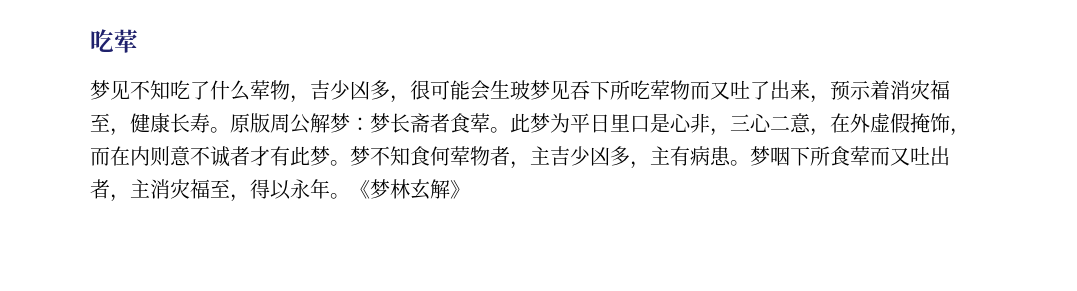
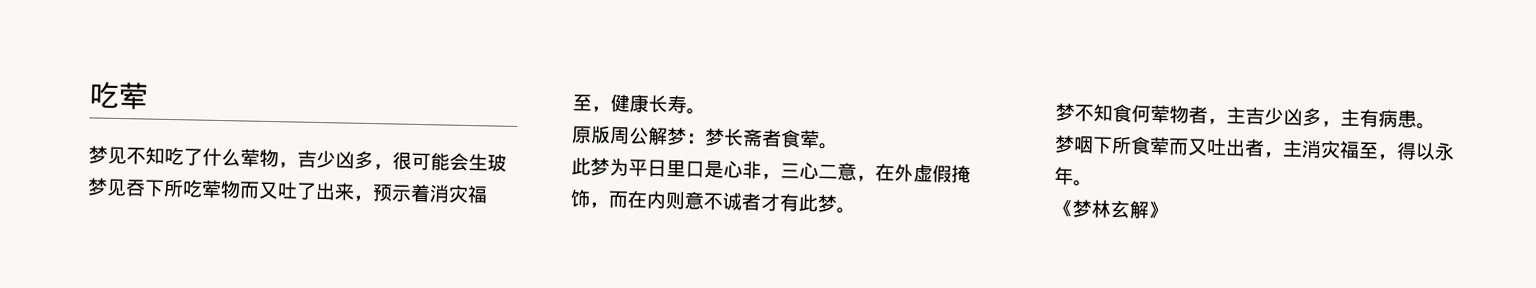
- 梦见不知吃了什么荤物，吉少凶多，很可能会生玻梦见吞下所吃荤物而又吐了出来，预示着消灾福至，健康长寿。原版周公解梦：
+ 梦见不知吃了什么荤物，吉少凶多，很可能会生玻梦见吞下所吃荤物而又吐了出来，预示着消灾福至，健康长寿。
+ 原版周公解梦：
- 梦长斋者食荤。此梦为平日里口是心非，三心二意，在外虚假掩饰，而在内则意不诚者才有此梦。梦不知食何荤物者，主吉少凶多，主有病患。梦咽下所食荤而又吐出者，主消灾福至，得以永年。《梦林玄解》
+ 梦长斋者食荤。
+ 此梦为平日里口是心非，三心二意，在外虚假掩饰，而在内则意不诚者才有此梦。
+ 梦不知食何荤物者，主吉少凶多，主有病患。
+ 梦咽下所食荤而又吐出者，主消灾福至，得以永年。
+ 《梦林玄解》

